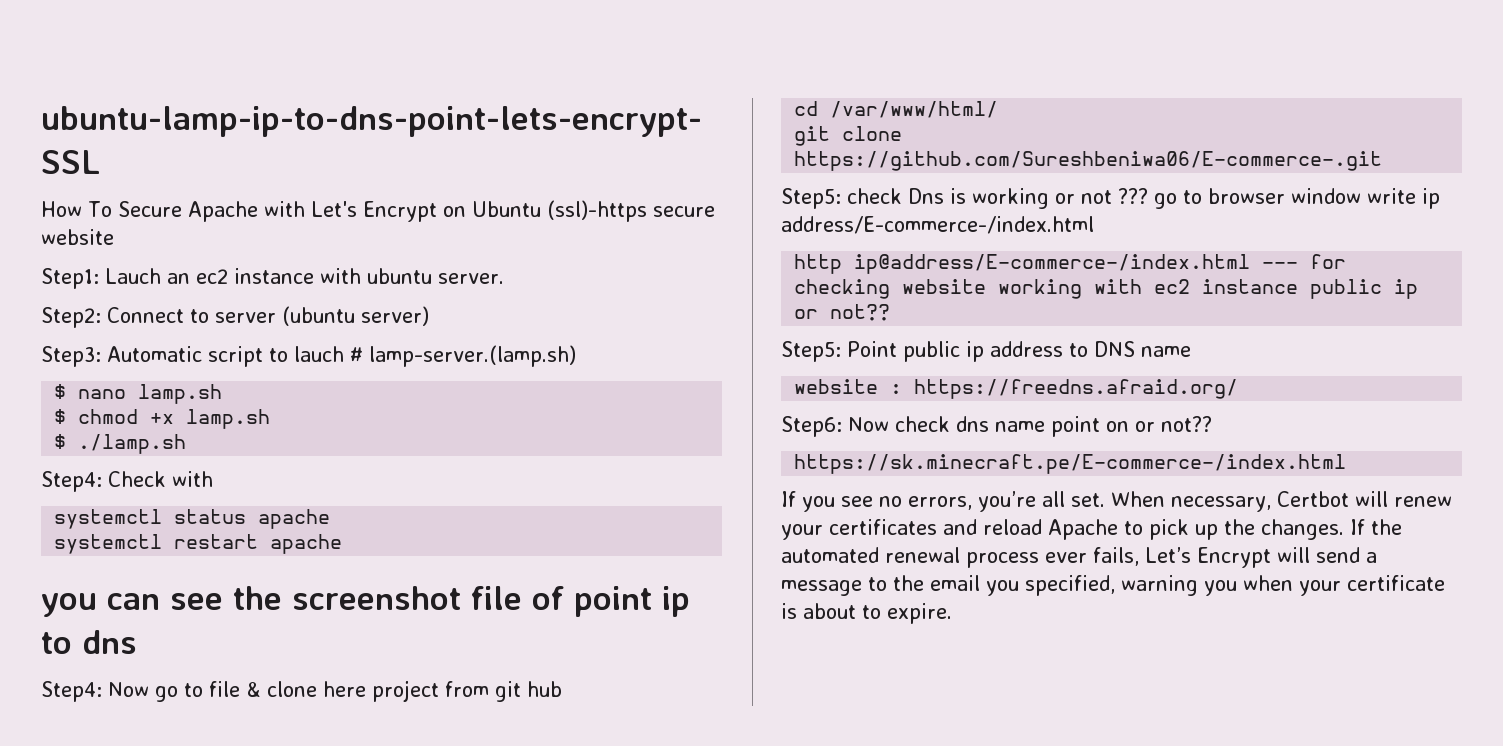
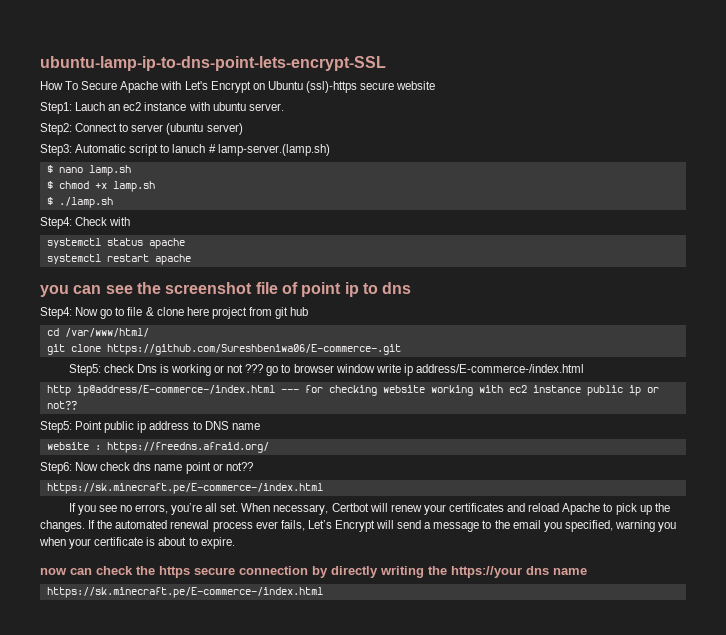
- Step3: Automatic script to lauch # lamp-server.(lamp.sh)
+ Step3: Automatic script to lanuch # lamp-server.(lamp.sh)
- Step6: Now check dns name point on or not??
+ Step6: Now check dns name point or not??
+ now can check the https secure connection by directly writing the https://your dns name
+ https://sk.minecraft.pe/E-commerce-/index.html

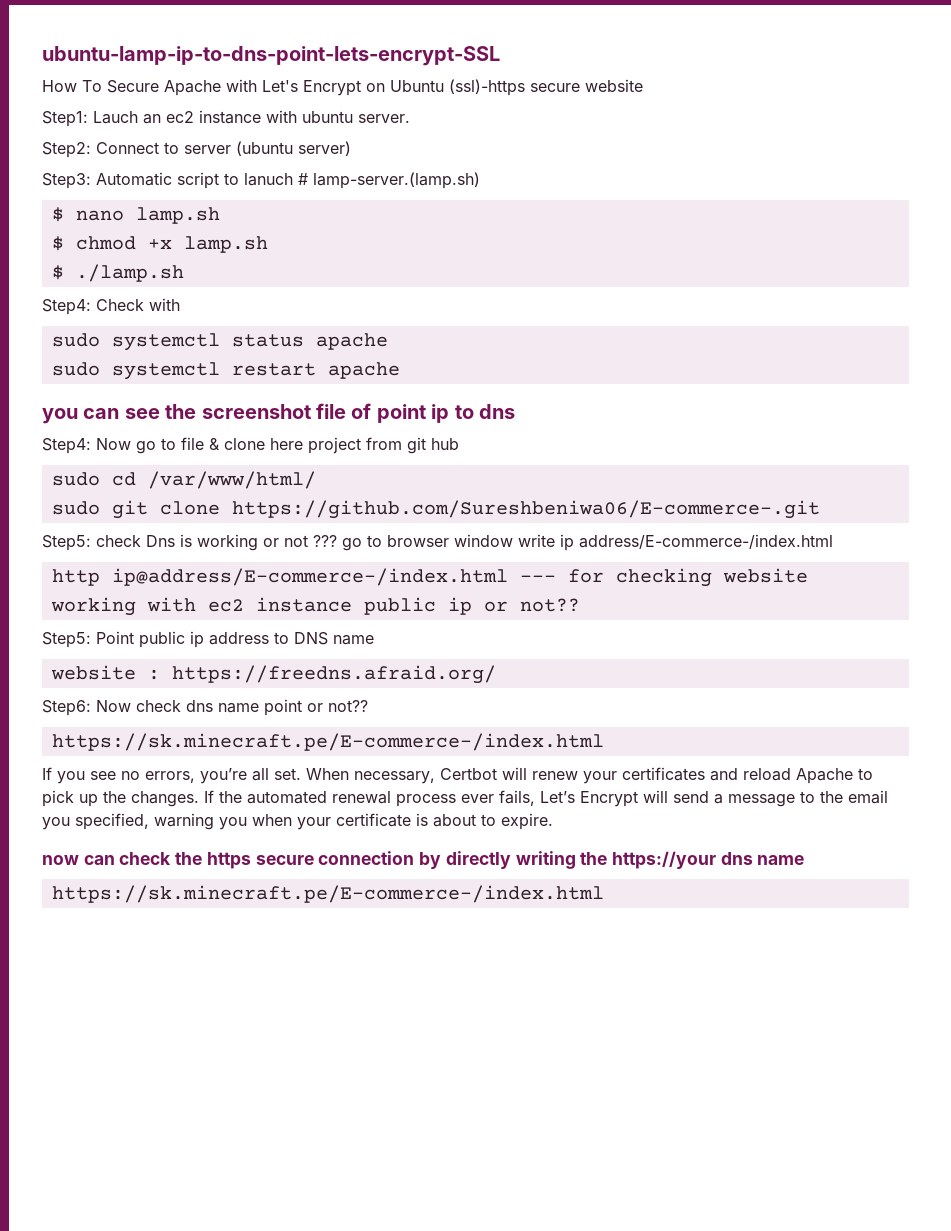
- systemctl status apache
+ sudo systemctl status apache
- systemctl restart apache
+ sudo systemctl restart apache
- cd /var/www/html/
+ sudo cd /var/www/html/
- git clone https://github.com/Sureshbeniwa06/E-commerce-.git
+ sudo git clone https://github.com/Sureshbeniwa06/E-commerce-.git

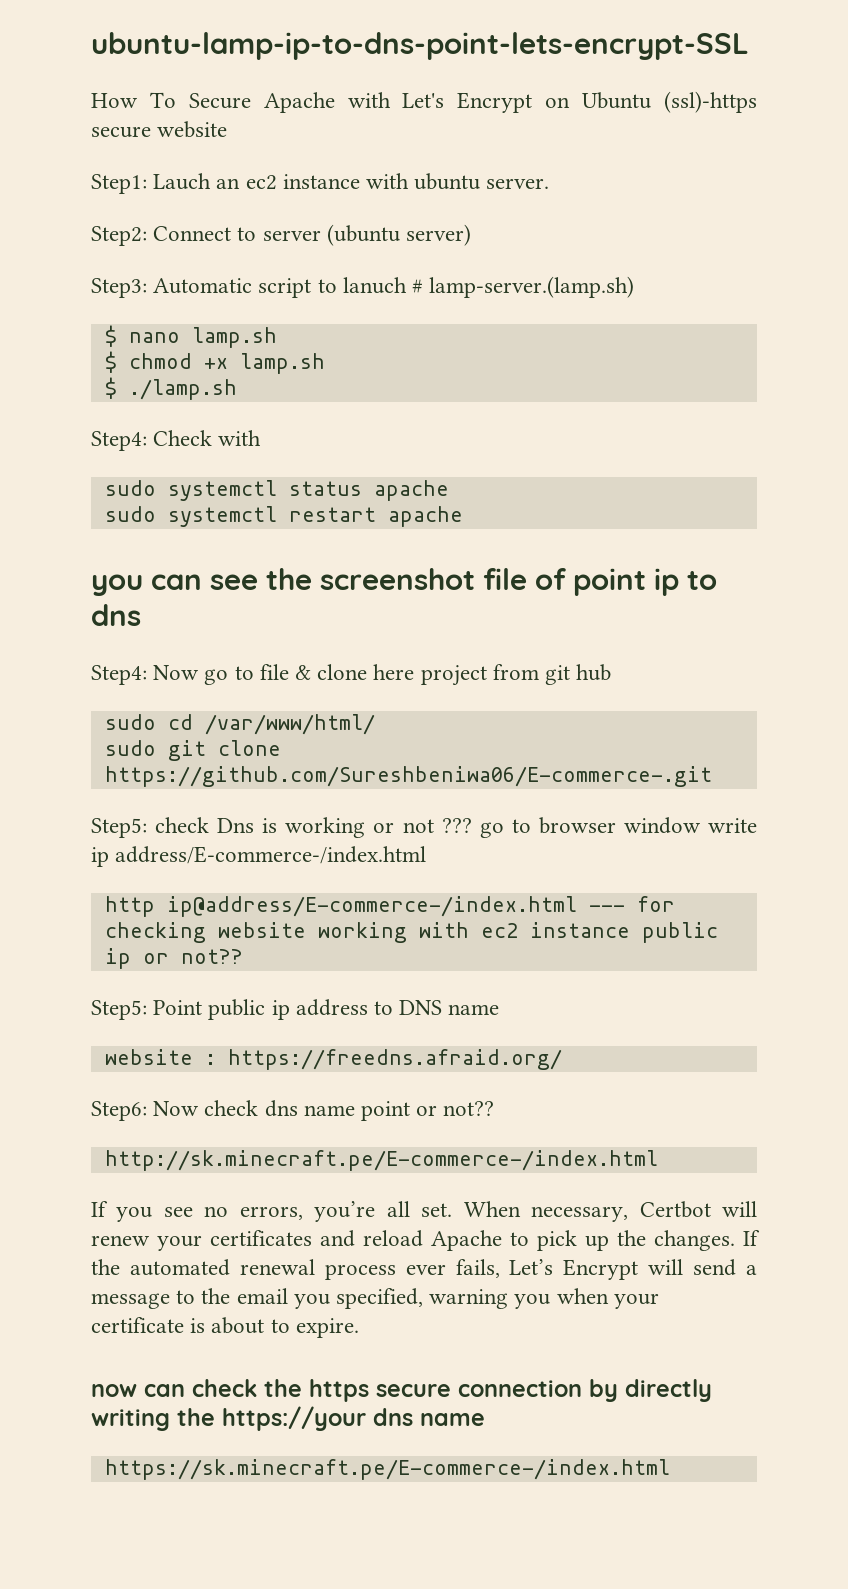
  Step6: Now check dns name point or not??
- https://sk.minecraft.pe/E-commerce-/index.html
+ http://sk.minecraft.pe/E-commerce-/index.html

